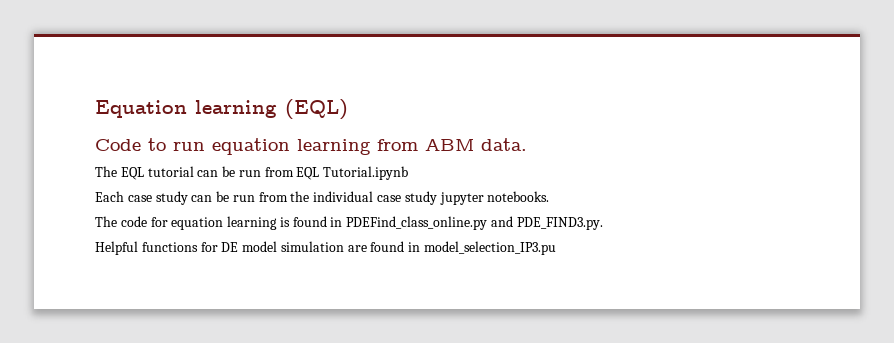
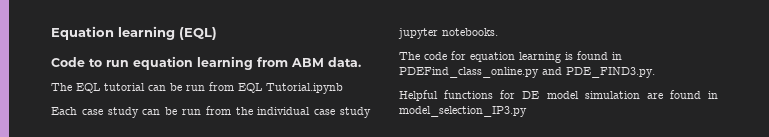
- Helpful functions for DE model simulation are found in model_selection_IP3.pu
+ Helpful functions for DE model simulation are found in model_selection_IP3.py

